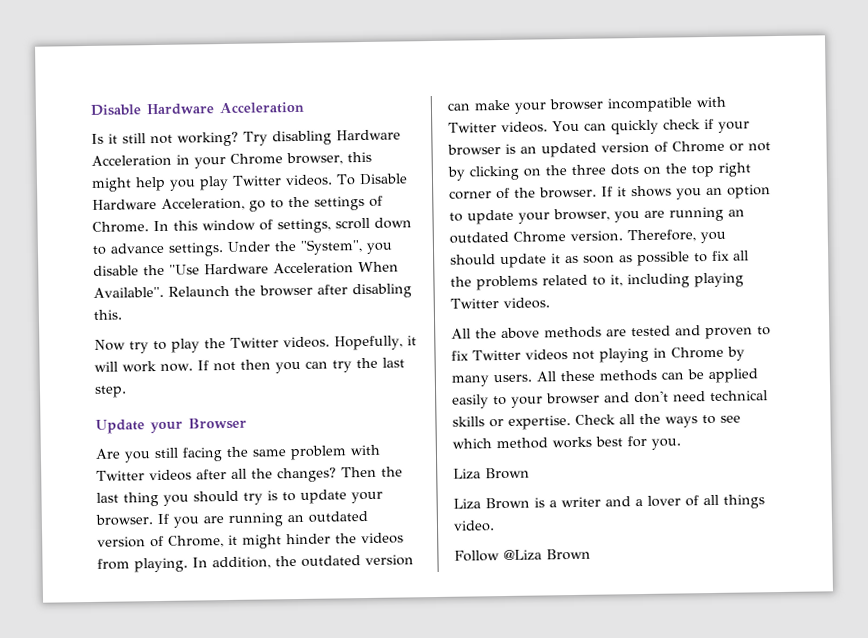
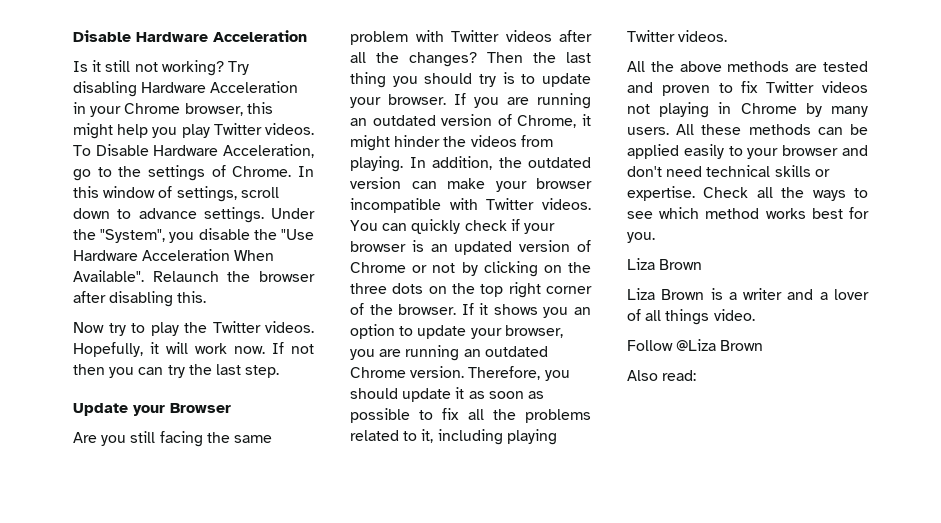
+ Also read:

